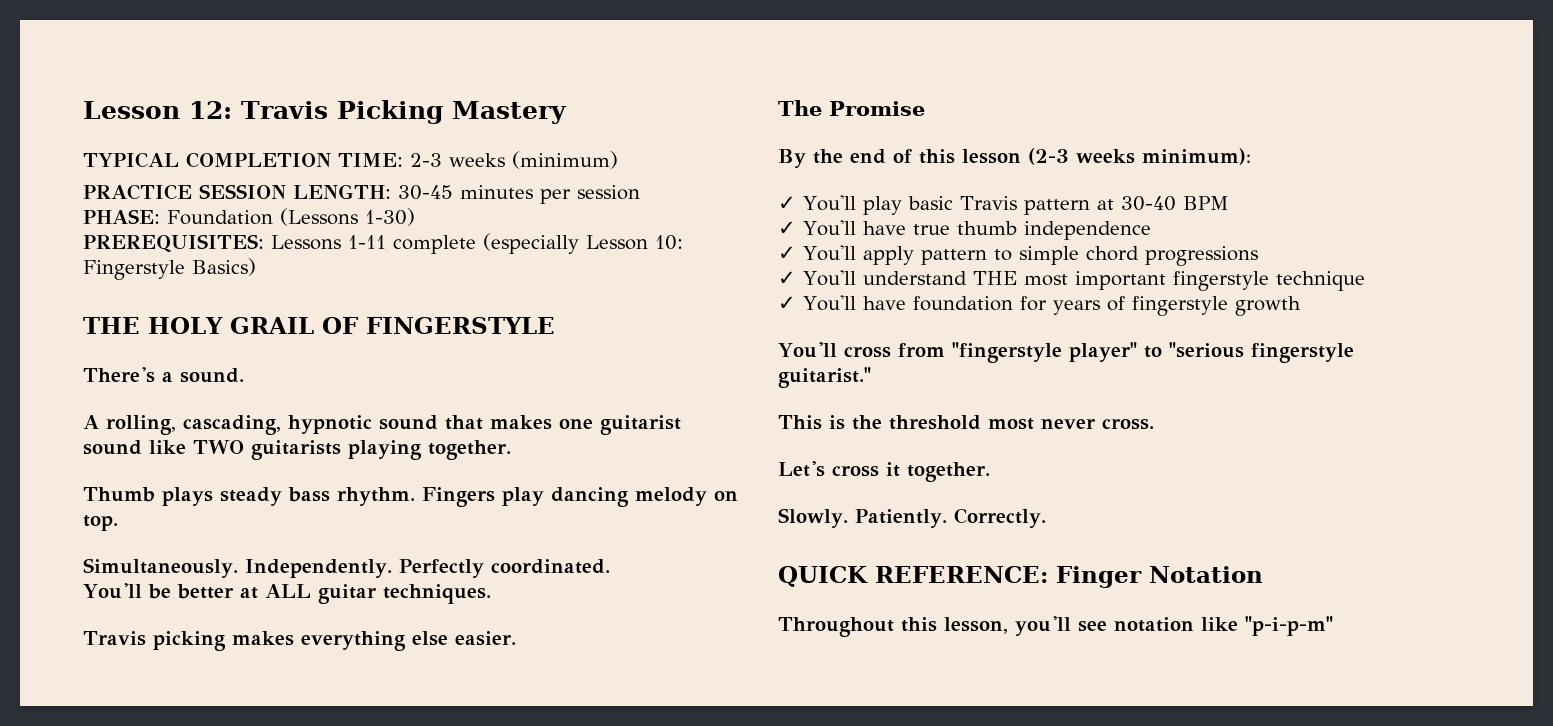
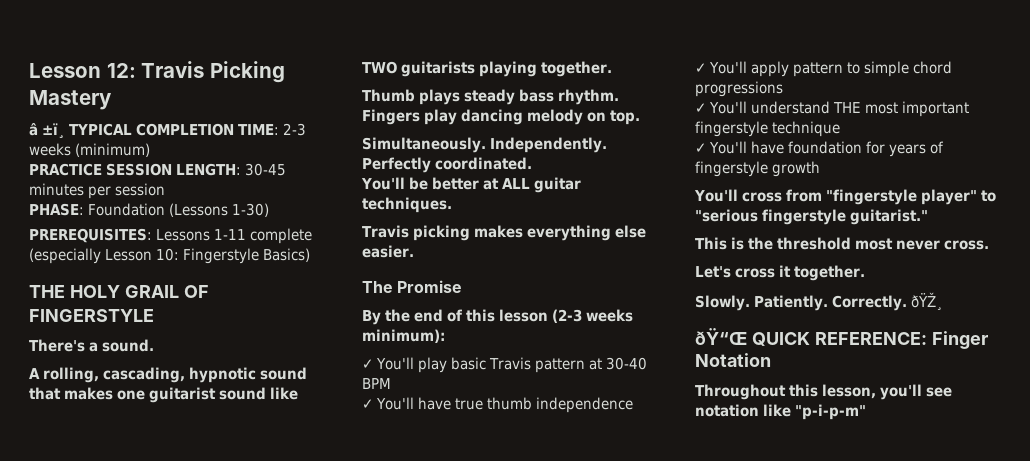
- TYPICAL COMPLETION TIME: 2-3 weeks (minimum)
+ â ±ï¸ TYPICAL COMPLETION TIME: 2-3 weeks (minimum)
- Correctly.
- QUICK REFERENCE: Finger Notation
+ Correctly. ðŸŽ¸
+ ðŸ“Œ QUICK REFERENCE: Finger Notation

